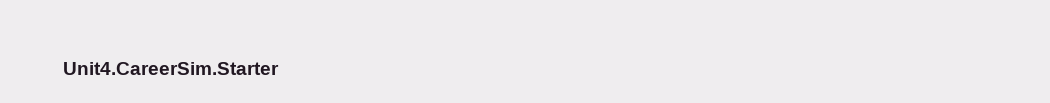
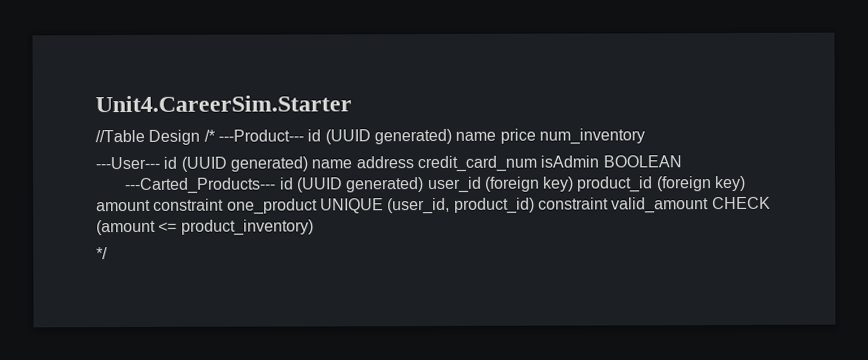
+ //Table Design /* ---Product--- id (UUID generated) name price num_inventory
+ ---User--- id (UUID generated) name address credit_card_num isAdmin BOOLEAN
+ ---Carted_Products--- id (UUID generated) user_id (foreign key) product_id (foreign key) amount constraint one_product UNIQUE (user_id, product_id) constraint valid_amount CHECK (amount <= product_inventory)
+ */

